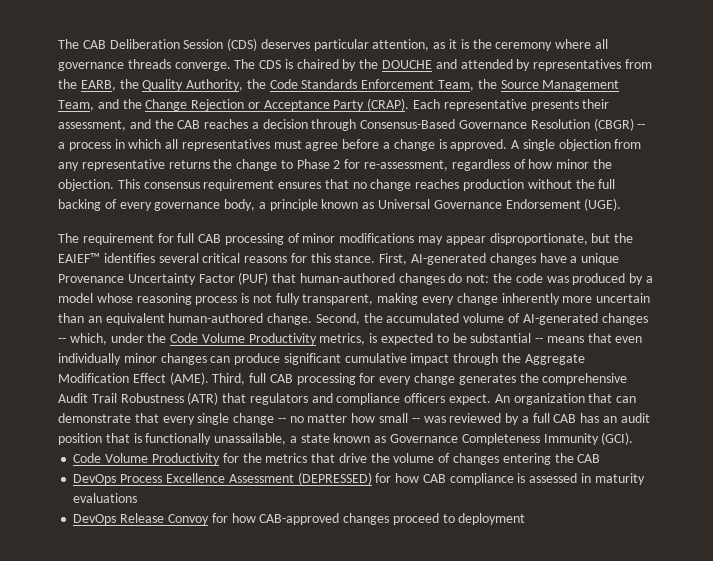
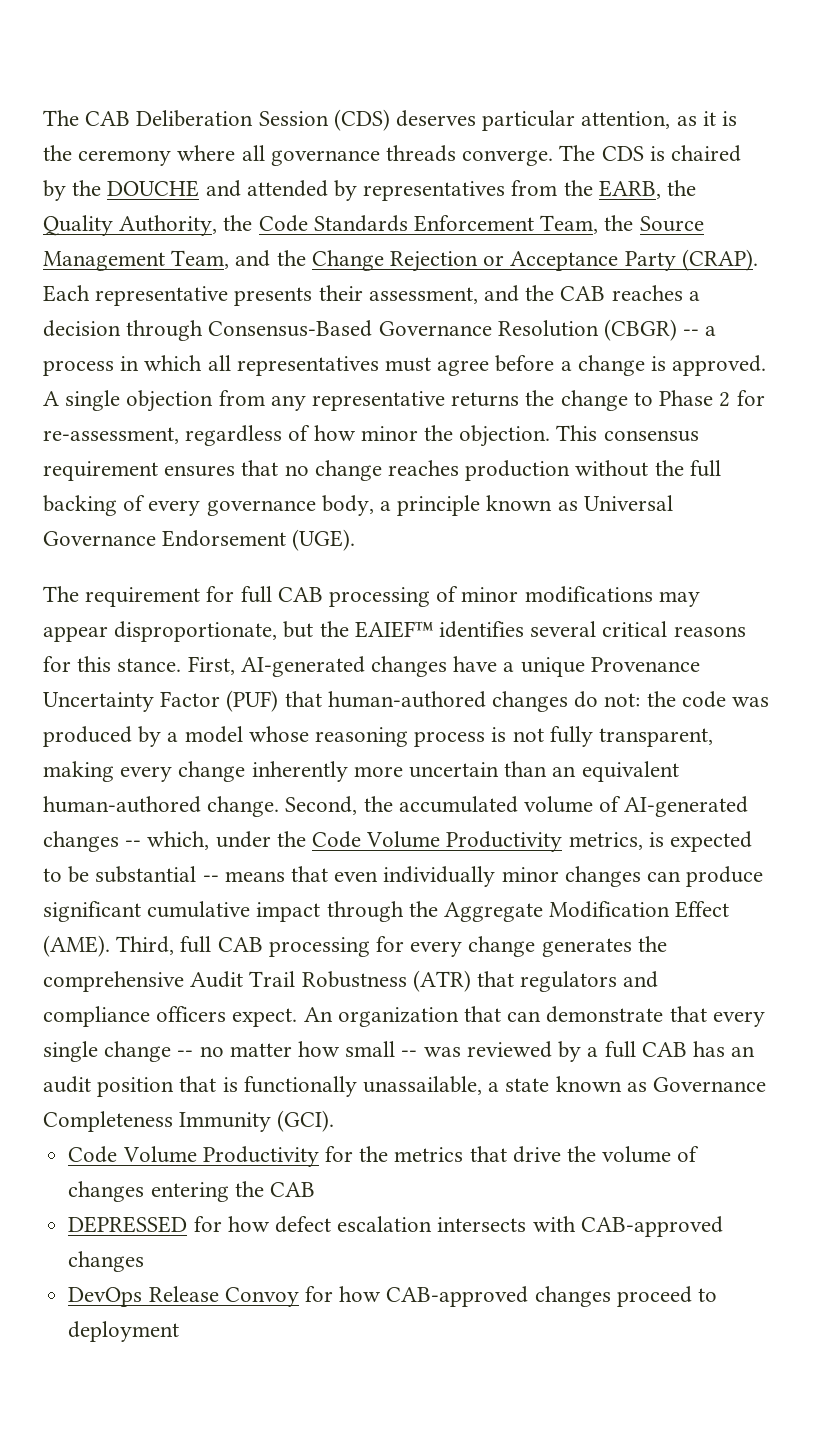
- DevOps Process Excellence Assessment (DEPRESSED) for how CAB compliance is assessed in maturity evaluations
+ DEPRESSED for how defect escalation intersects with CAB-approved changes

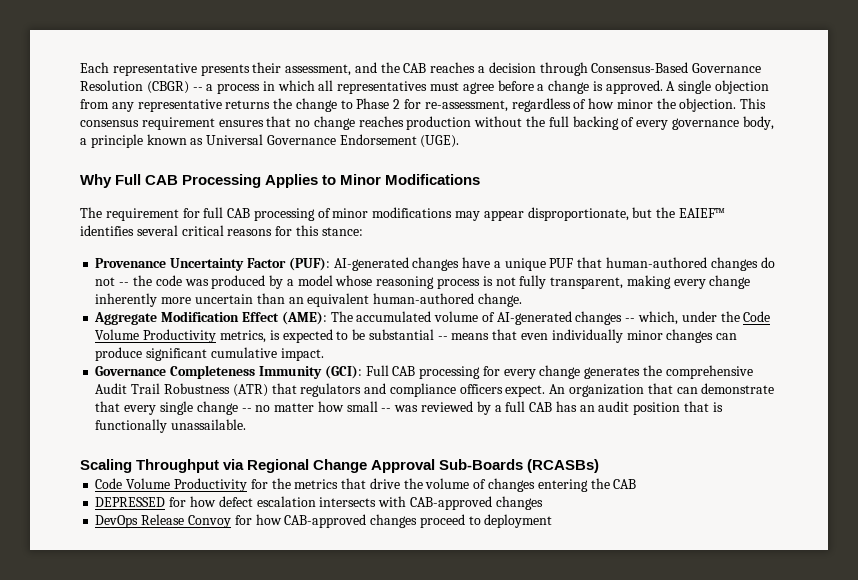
- The CAB Deliberation Session (CDS) deserves particular attention, as it is the ceremony where all governance threads converge. The CDS is chaired by the DOUCHE and attended by representatives from the EARB, the Quality Authority, the Code Standards Enforcement Team, the Source Management Team, and the Change Rejection or Acceptance Party (CRAP).
+ Why Full CAB Processing Applies to Minor Modifications
- The requirement for full CAB processing of minor modifications may appear disproportionate, but the EAIEF™ identifies several critical reasons for this stance. First, AI-generated changes have a unique Provenance Uncertainty Factor (PUF) that human-authored changes do not: the code was produced by a model whose reasoning process is not fully transparent, making every change inherently more uncertain than an equivalent human-authored change. Second, the accumulated volume of AI-generated changes -- which, under the Code Volume Productivity metrics, is expected to be substantial -- means that even individually minor changes can produce significant cumulative impact through the Aggregate Modification Effect (AME). Third, full CAB processing for every change generates the comprehensive Audit Trail Robustness (ATR) that regulators and compliance officers expect.
+ The requirement for full CAB processing of minor modifications may appear disproportionate, but the EAIEF™ identifies several critical reasons for this stance:
+ Provenance Uncertainty Factor (PUF): AI-generated changes have a unique PUF that human-authored changes do not -- the code was produced by a model whose reasoning process is not fully transparent, making every change inherently more uncertain than an equivalent human-authored change.
+ Aggregate Modification Effect (AME): The accumulated volume of AI-generated changes -- which, under the Code Volume Productivity metrics, is expected to be substantial -- means that even individually minor changes can produce significant cumulative impact.
+ Governance Completeness Immunity (GCI): Full CAB processing for every change generates the comprehensive Audit Trail Robustness (ATR) that regulators and compliance officers expect.
- An organization that can demonstrate that every single change -- no matter how small -- was reviewed by a full CAB has an audit position that is functionally unassailable, a state known as Governance Completeness Immunity (GCI).
+ An organization that can demonstrate that every single change -- no matter how small -- was reviewed by a full CAB has an audit position that is functionally unassailable.
+ Scaling Throughput via Regional Change Approval Sub-Boards (RCASBs)

